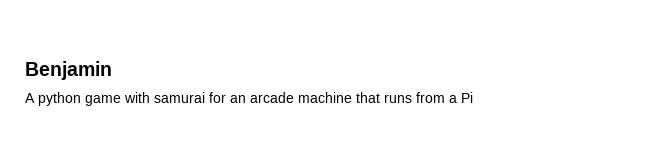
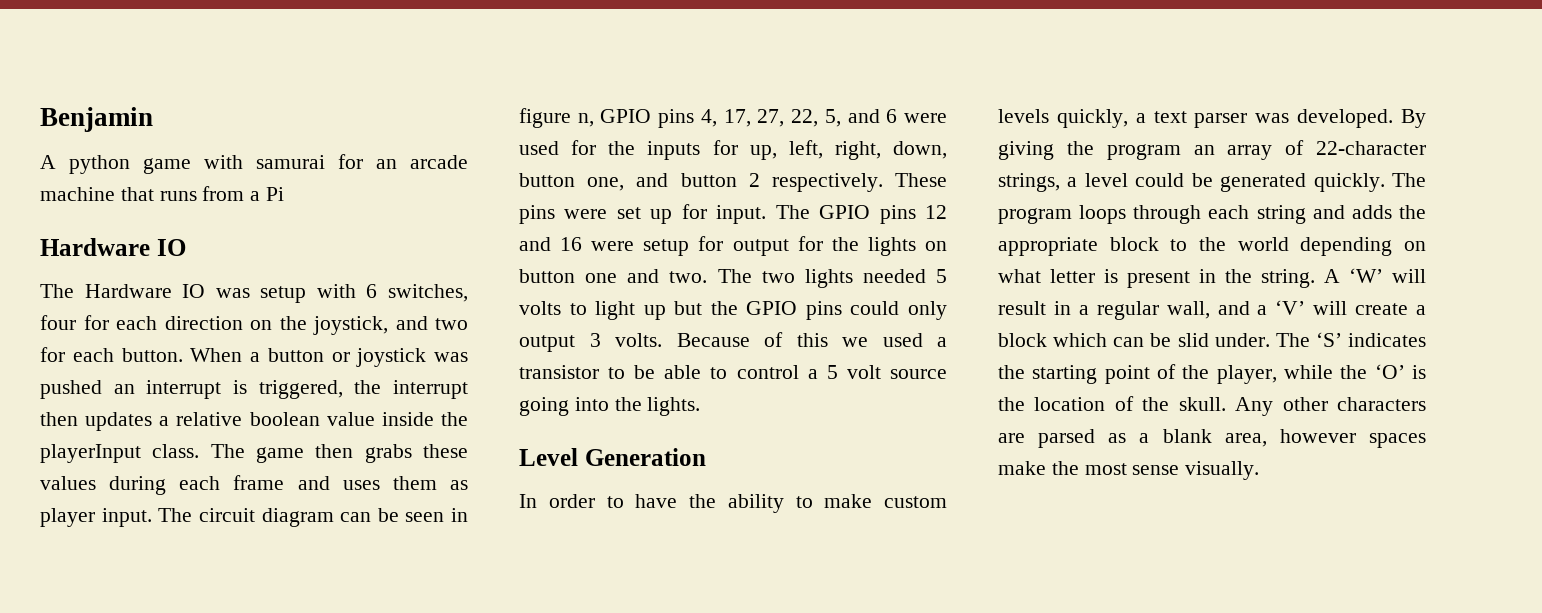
  A python game with samurai for an arcade machine that runs from a Pi
+ Hardware IO
+ The Hardware IO was setup with 6 switches, four for each direction on the joystick, and two for each button. When a button or joystick was pushed an interrupt is triggered, the interrupt then updates a relative boolean value inside the playerInput class. The game then grabs these values during each frame and uses them as player input. The circuit diagram can be seen in figure n, GPIO pins 4, 17, 27, 22, 5, and 6 were used for the inputs for up, left, right, down, button one, and button 2 respectively. These pins were set up for input. The GPIO pins 12 and 16 were setup for output for the lights on button one and two. The two lights needed 5 volts to light up but the GPIO pins could only output 3 volts. Because of this we used a transistor to be able to control a 5 volt source going into the lights.
+ Level Generation
+ In order to have the ability to make custom levels quickly, a text parser was developed. By giving the program an array of 22-character strings, a level could be generated quickly. The program loops through each string and adds the appropriate block to the world depending on what letter is present in the string. A ‘W’ will result in a regular wall, and a ‘V’ will create a block which can be slid under. The ‘S’ indicates the starting point of the player, while the ‘O’ is the location of the skull. Any other characters are parsed as a blank area, however spaces make the most sense visually.

